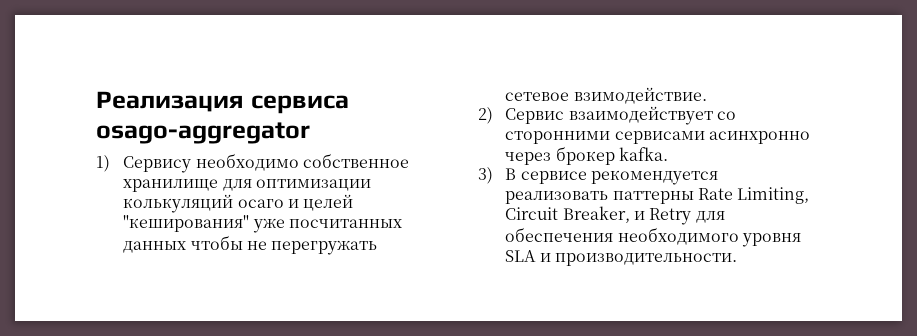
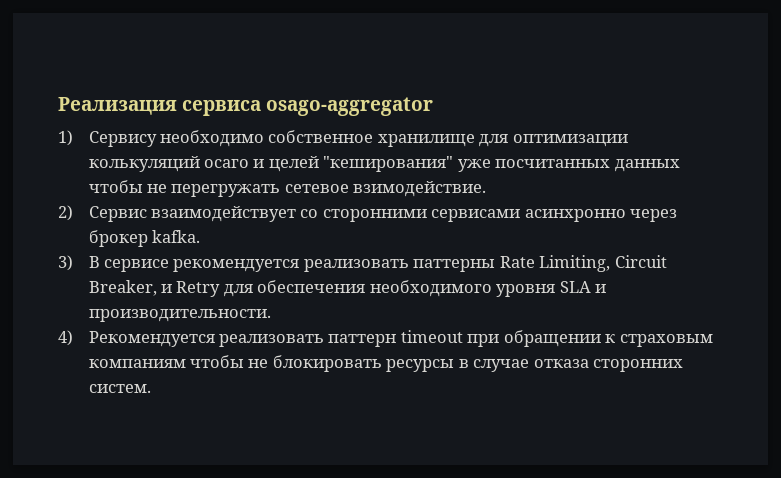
+ 4) Рекомендуется реализовать паттерн timeout при обращении к страховым компаниям чтобы не блокировать ресурсы в случае отказа сторонних систем.

